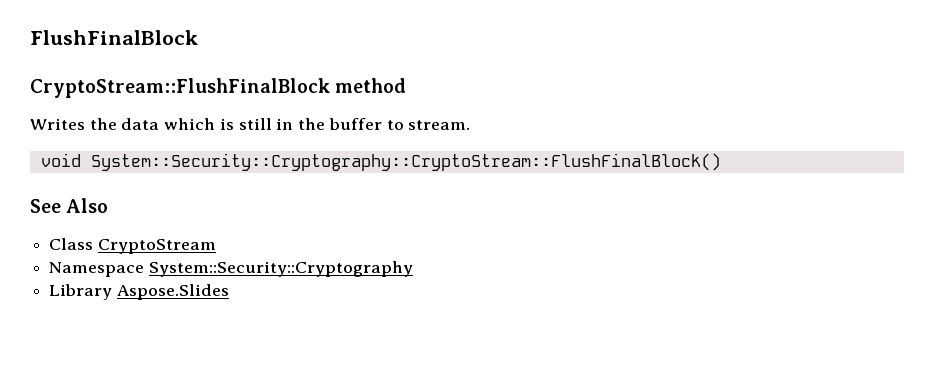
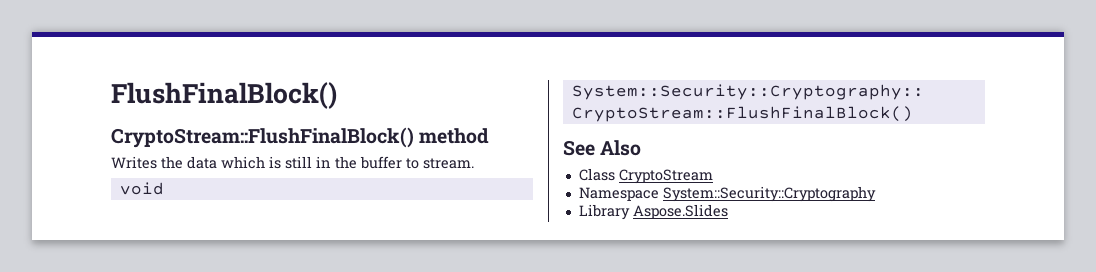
- FlushFinalBlock
- CryptoStream::FlushFinalBlock method
+ FlushFinalBlock()
+ CryptoStream::FlushFinalBlock() method

